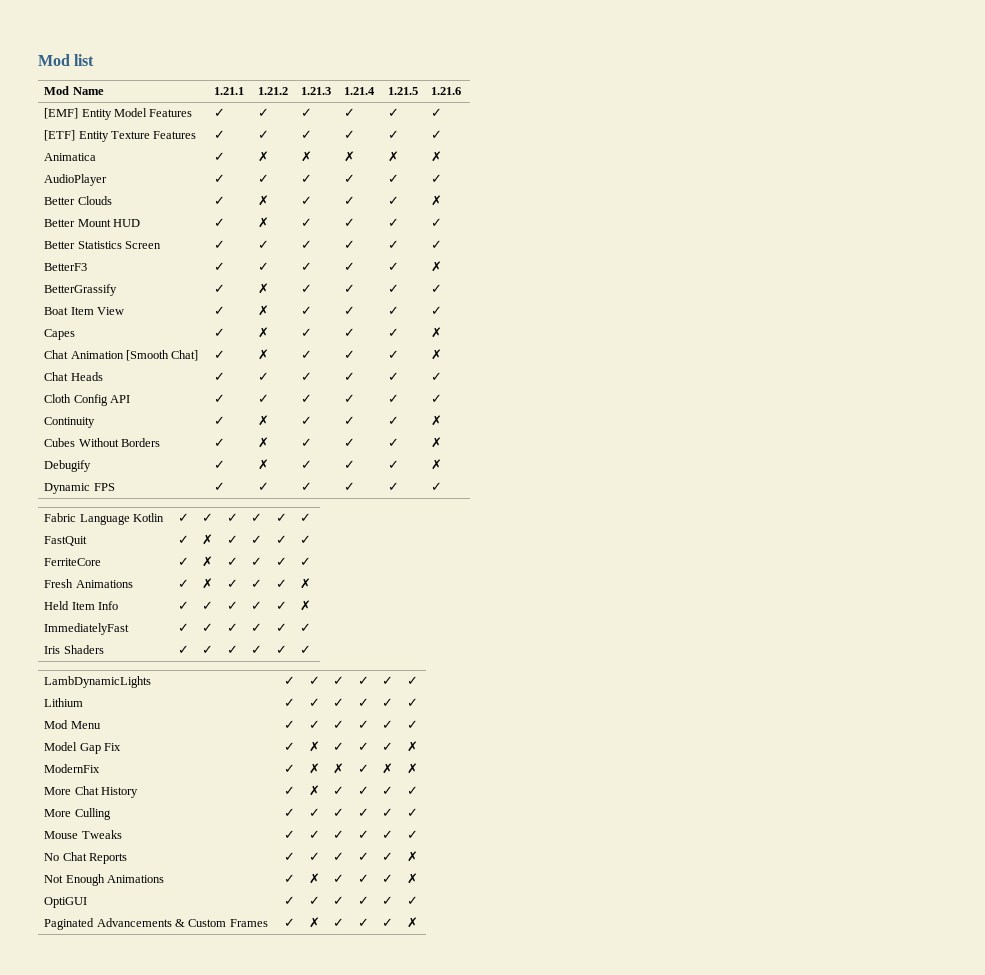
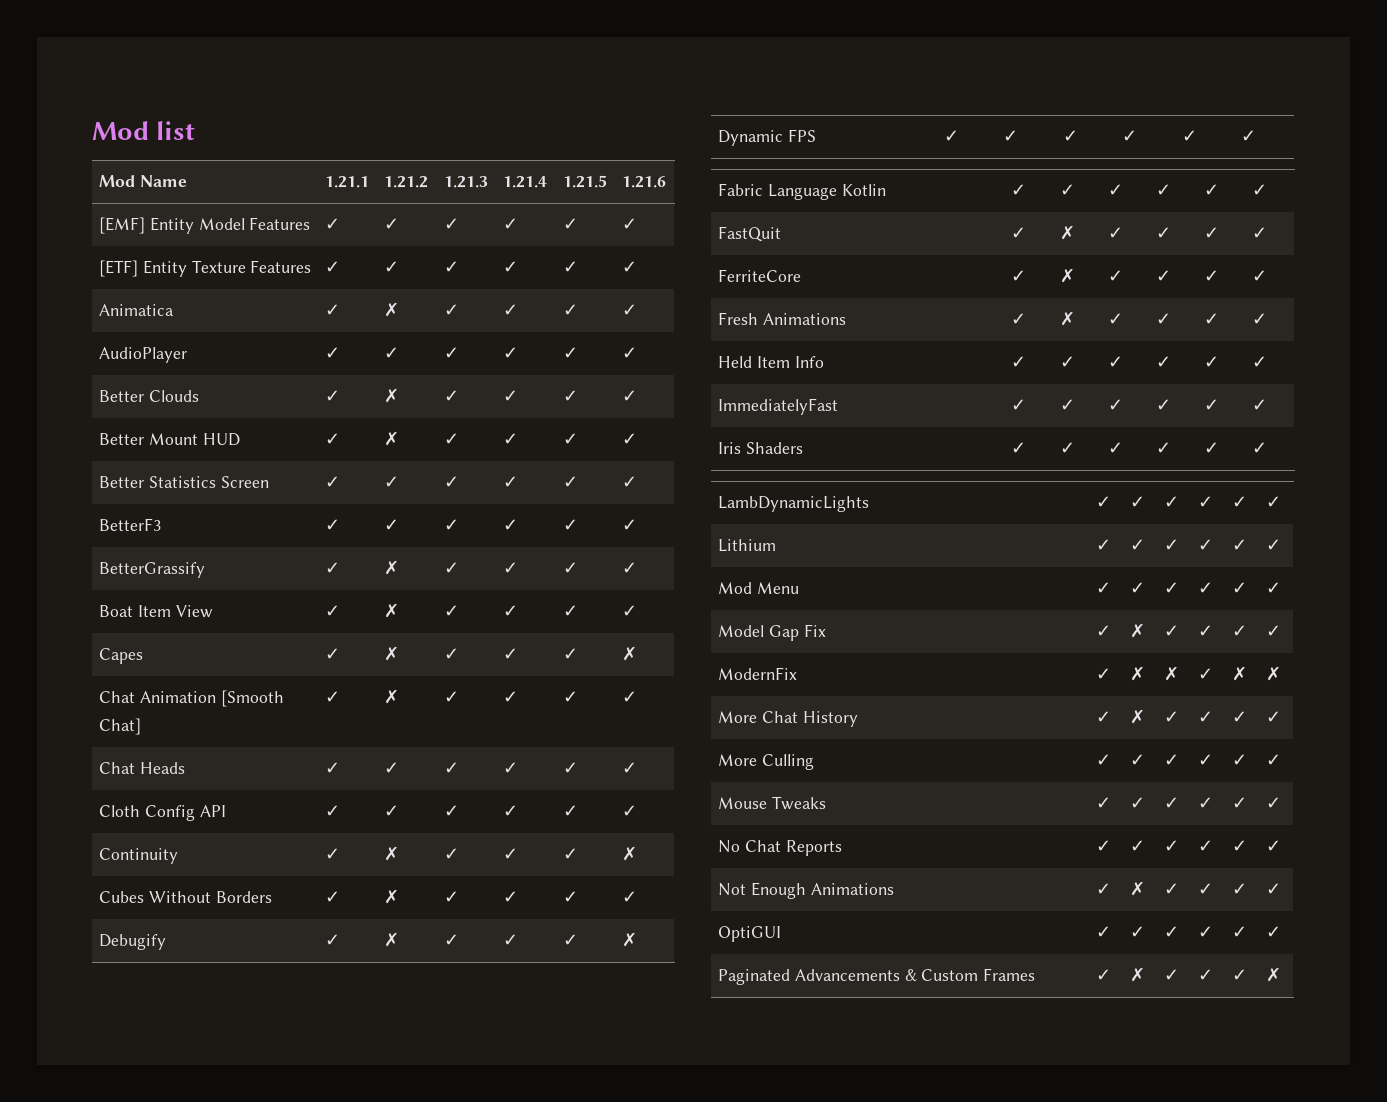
- Animatica | ✓ | ✗ | ✗ | ✗ | ✗ | ✗
+ Animatica | ✓ | ✗ | ✓ | ✓ | ✓ | ✓
- Better Clouds | ✓ | ✗ | ✓ | ✓ | ✓ | ✗
+ Better Clouds | ✓ | ✗ | ✓ | ✓ | ✓ | ✓
- BetterF3 | ✓ | ✓ | ✓ | ✓ | ✓ | ✗
+ BetterF3 | ✓ | ✓ | ✓ | ✓ | ✓ | ✓
- Chat Animation [Smooth Chat] | ✓ | ✗ | ✓ | ✓ | ✓ | ✗
+ Chat Animation [Smooth Chat] | ✓ | ✗ | ✓ | ✓ | ✓ | ✓
- Cubes Without Borders | ✓ | ✗ | ✓ | ✓ | ✓ | ✗
+ Cubes Without Borders | ✓ | ✗ | ✓ | ✓ | ✓ | ✓
- Fresh Animations | ✓ | ✗ | ✓ | ✓ | ✓ | ✗
+ Fresh Animations | ✓ | ✗ | ✓ | ✓ | ✓ | ✓
- Held Item Info | ✓ | ✓ | ✓ | ✓ | ✓ | ✗
+ Held Item Info | ✓ | ✓ | ✓ | ✓ | ✓ | ✓
- Model Gap Fix | ✓ | ✗ | ✓ | ✓ | ✓ | ✗
+ Model Gap Fix | ✓ | ✗ | ✓ | ✓ | ✓ | ✓
- No Chat Reports | ✓ | ✓ | ✓ | ✓ | ✓ | ✗
+ No Chat Reports | ✓ | ✓ | ✓ | ✓ | ✓ | ✓
- Not Enough Animations | ✓ | ✗ | ✓ | ✓ | ✓ | ✗
+ Not Enough Animations | ✓ | ✗ | ✓ | ✓ | ✓ | ✓

